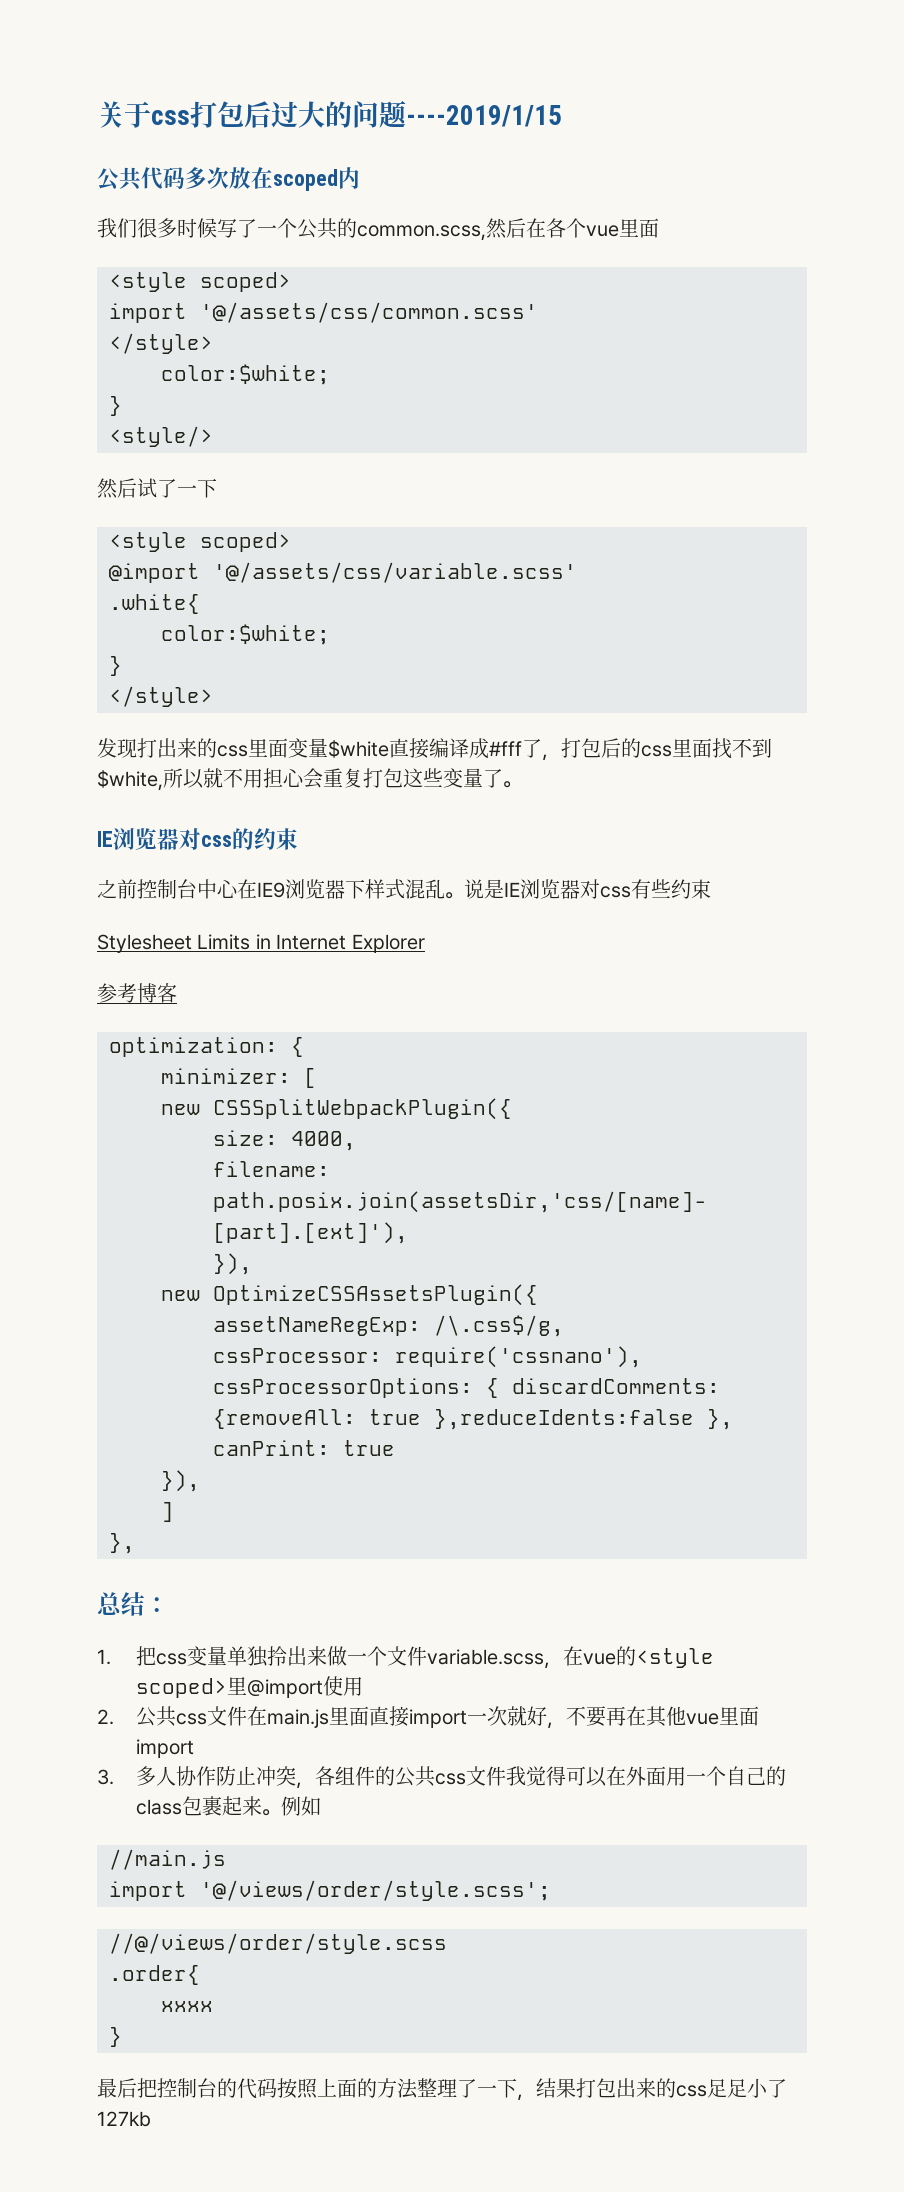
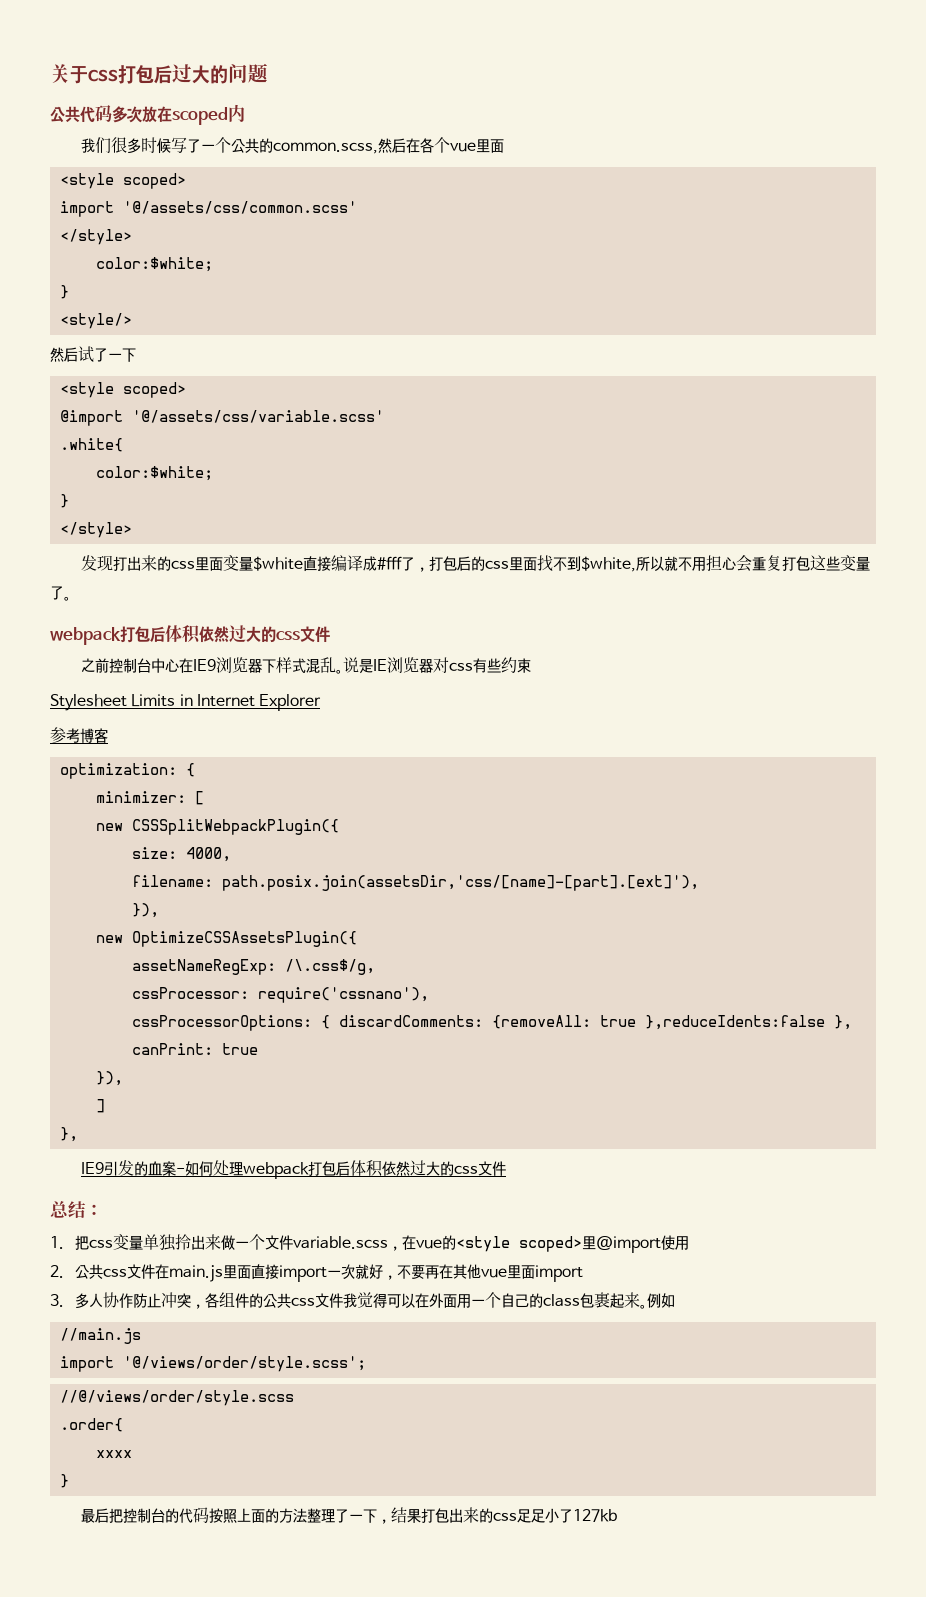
- 关于css打包后过大的问题----2019/1/15
+ 关于css打包后过大的问题
  发现打出来的css里面变量$white直接编译成#fff了，打包后的css里面找不到$white,所以就不用担心会重复打包这些变量了。
- IE浏览器对css的约束
+ webpack打包后体积依然过大的css文件
+ IE9引发的血案-如何处理webpack打包后体积依然过大的css文件

